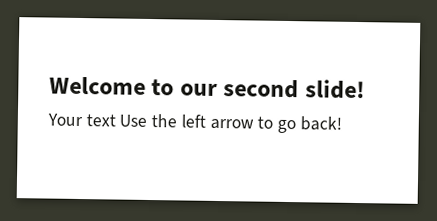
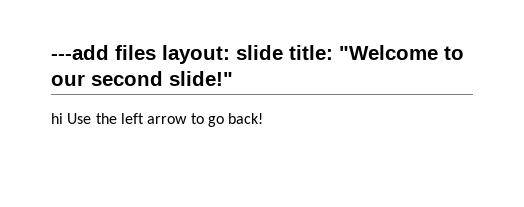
- Welcome to our second slide!
- Your text Use the left arrow to go back!
+ ---add files layout: slide title: "Welcome to our second slide!"
+ hi Use the left arrow to go back!

